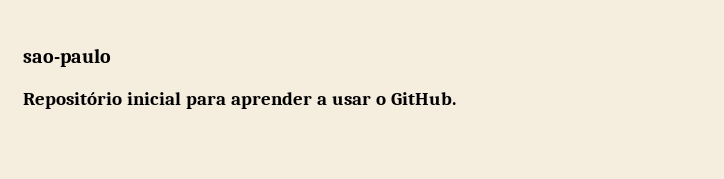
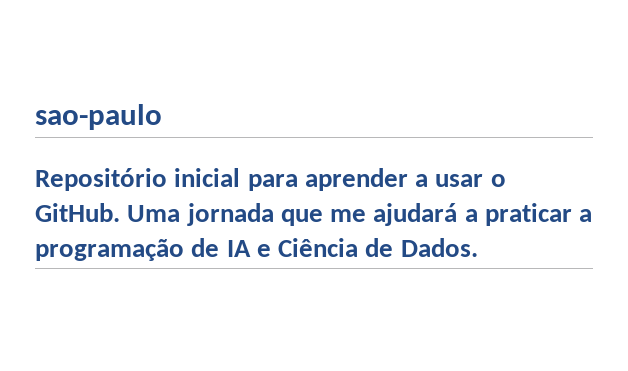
+ Uma jornada que me ajudará a praticar a programação de IA e Ciência de Dados.

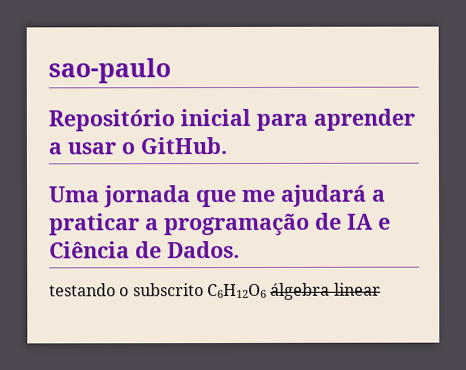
- Repositório inicial para aprender a usar o GitHub. Uma jornada que me ajudará a praticar a programação de IA e Ciência de Dados.
+ Repositório inicial para aprender a usar o GitHub.
+ Uma jornada que me ajudará a praticar a programação de IA e Ciência de Dados.
+ testando o subscrito C6H12O6 álgebra linear

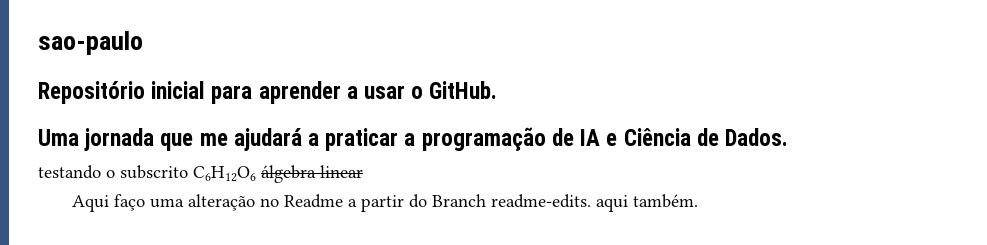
+ Aqui faço uma alteração no Readme a partir do Branch readme-edits. aqui também.

